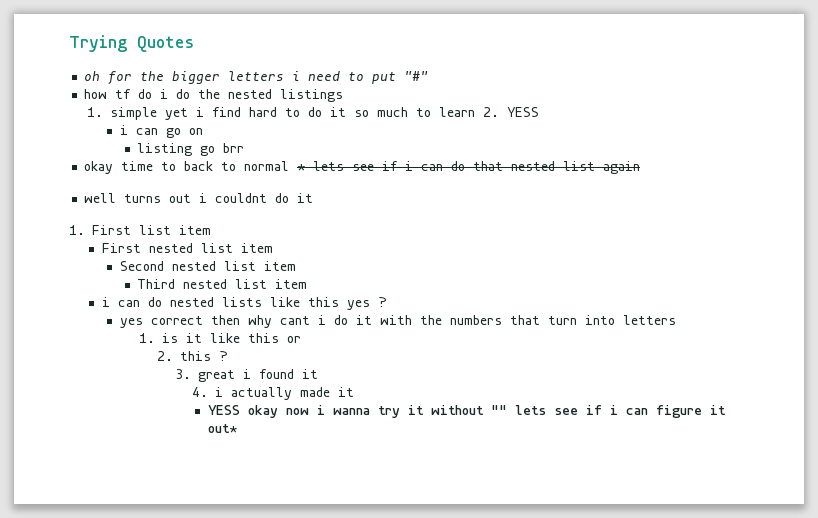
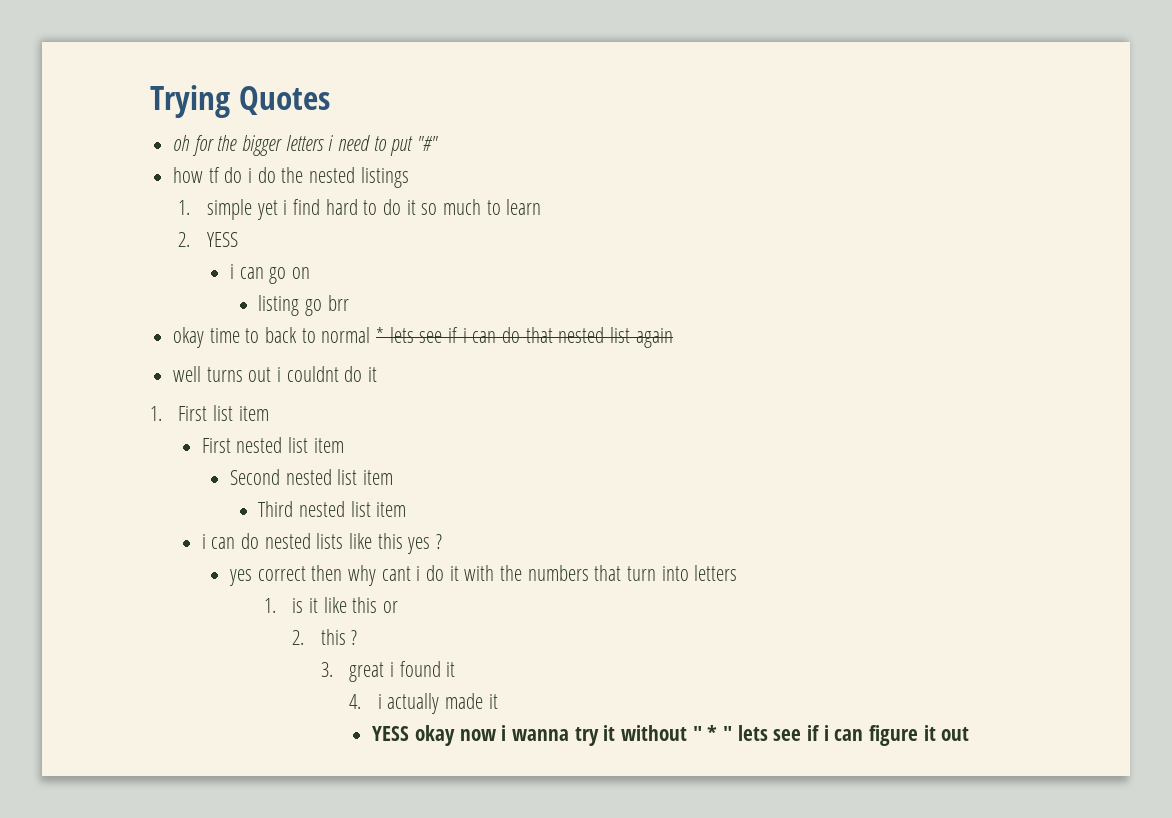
- 1. simple yet i find hard to do it so much to learn 2. YESS
+ 1. simple yet i find hard to do it so much to learn
+ 2. YESS
- YESS okay now i wanna try it without "" lets see if i can figure it out*
+ YESS okay now i wanna try it without " * " lets see if i can figure it out

